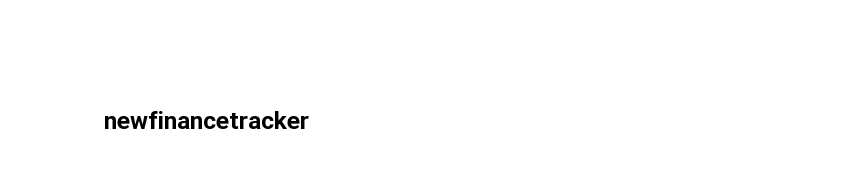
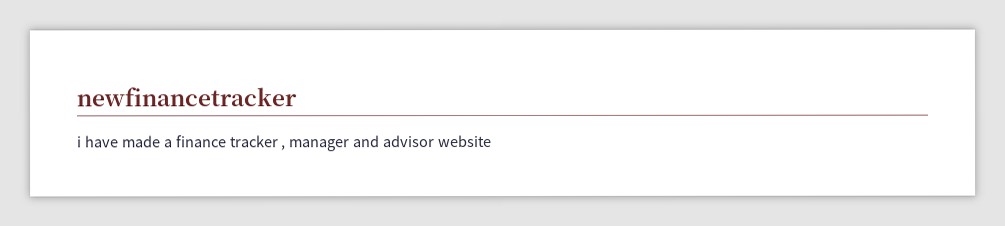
+ i have made a finance tracker , manager and advisor website

